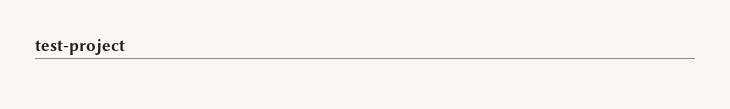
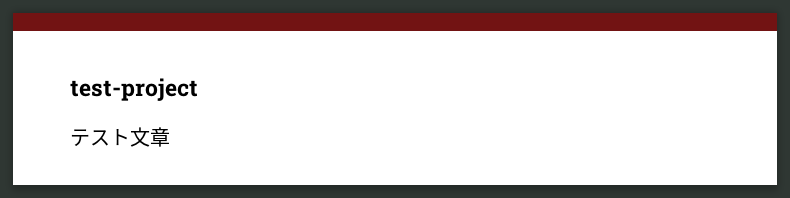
+ テスト文章

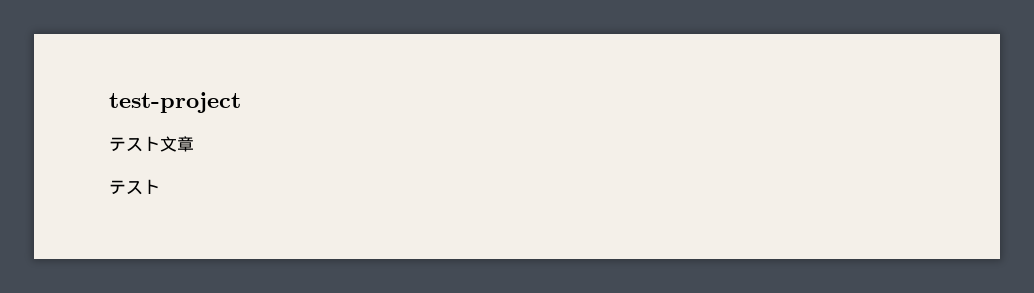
  テスト文章
+ テスト

